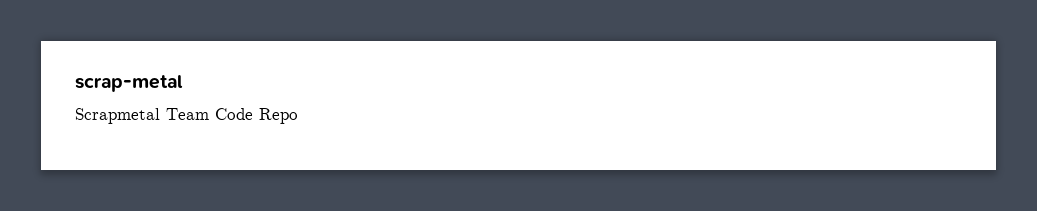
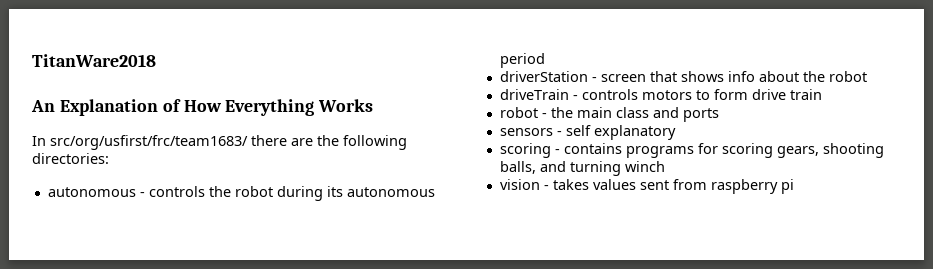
- scrap-metal
- Scrapmetal Team Code Repo
+ TitanWare2018
+ An Explanation of How Everything Works
+ In src/org/usfirst/frc/team1683/ there are the following directories:
+ autonomous - controls the robot during its autonomous period
+ driverStation - screen that shows info about the robot
+ driveTrain - controls motors to form drive train
+ robot - the main class and ports
+ sensors - self explanatory
+ scoring - contains programs for scoring gears, shooting balls, and turning winch
+ vision - takes values sent from raspberry pi

